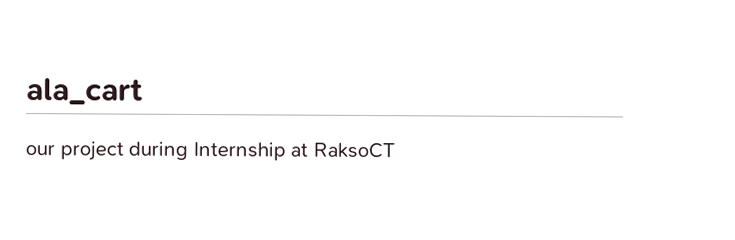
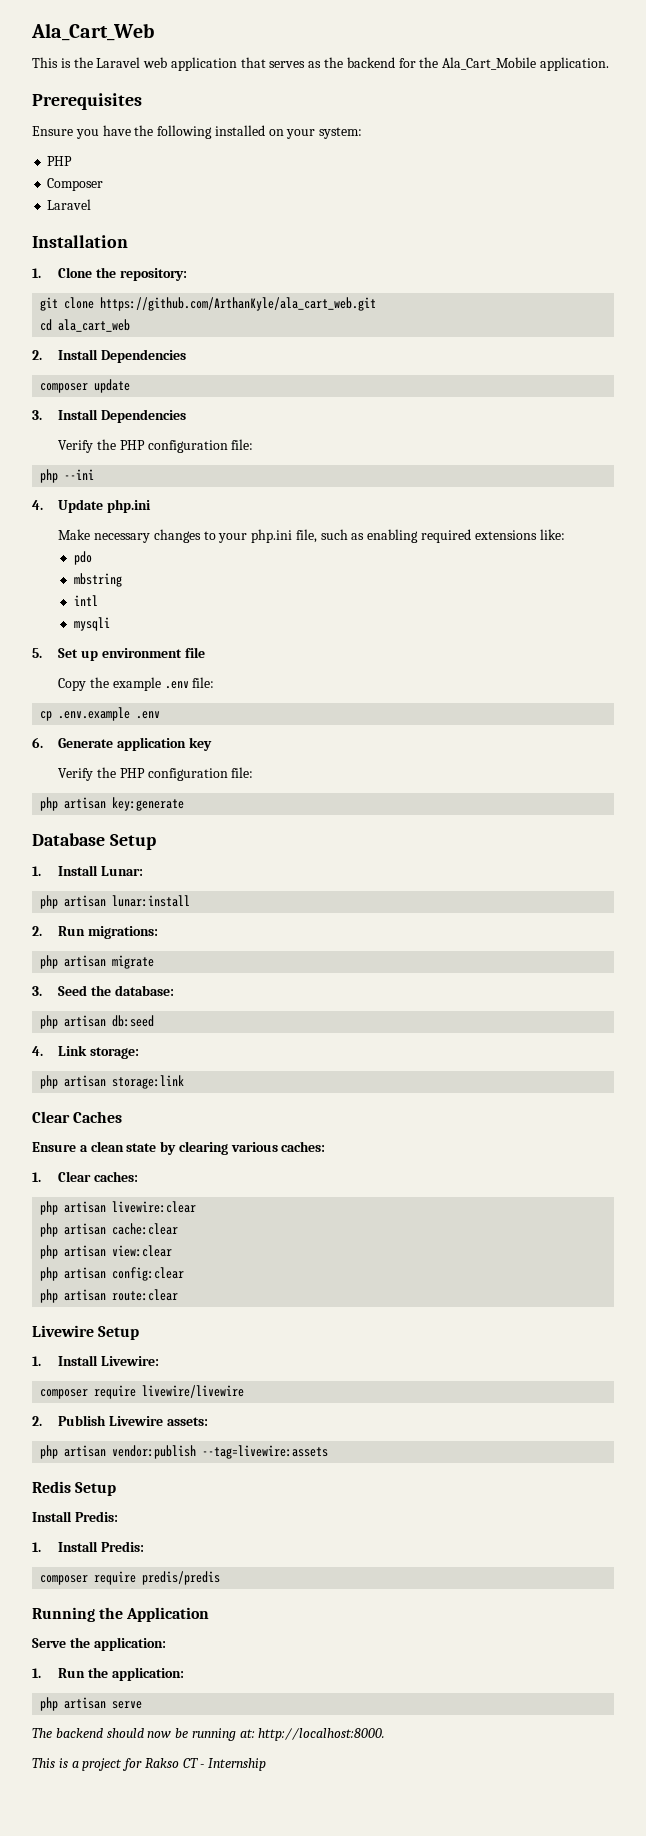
- ala_cart
- our project during Internship at RaksoCT
+ Ala_Cart_Web
+ This is the Laravel web application that serves as the backend for the Ala_Cart_Mobile application.
+ Prerequisites
+ Ensure you have the following installed on your system:
+ PHP
+ Composer
+ Laravel
+ Installation
+ 1. Clone the repository:
+ git clone https://github.com/ArthanKyle/ala_cart_web.git
+ cd ala_cart_web
+ 2. Install Dependencies
+ composer update
+ 3. Install Dependencies
+ Verify the PHP configuration file:
+ php --ini
+ 4. Update php.ini
+ Make necessary changes to your php.ini file, such as enabling required extensions like:
+ pdo
+ mbstring
+ intl
+ mysqli
+ 5. Set up environment file
+ Copy the example .env file:
+ cp .env.example .env
+ 6. Generate application key
+ Verify the PHP configuration file:
+ php artisan key:generate
+ Database Setup
+ 1. Install Lunar:
+ php artisan lunar:install
+ 2. Run migrations:
+ php artisan migrate
+ 3. Seed the database:
+ php artisan db:seed
+ 4. Link storage:
+ php artisan storage:link
+ Clear Caches
+ Ensure a clean state by clearing various caches:
+ 1. Clear caches:
+ php artisan livewire:clear
+ php artisan cache:clear
+ php artisan view:clear
+ php artisan config:clear
+ php artisan route:clear
+ Livewire Setup
+ 1. Install Livewire:
+ composer require livewire/livewire
+ 2. Publish Livewire assets:
+ php artisan vendor:publish --tag=livewire:assets
+ Redis Setup
+ Install Predis:
+ 1. Install Predis:
+ composer require predis/predis
+ Running the Application
+ Serve the application:
+ 1. Run the application:
+ php artisan serve
+ The backend should now be running at: http://localhost:8000.
+ This is a project for Rakso CT - Internship

